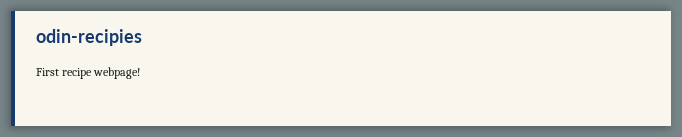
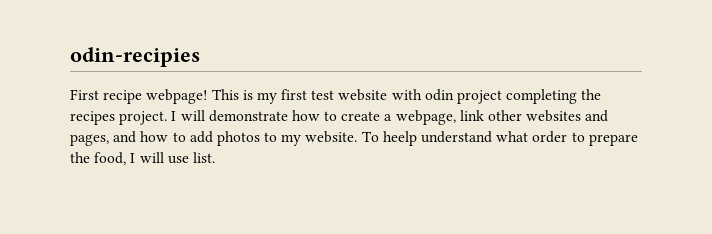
+ This is my first test website with odin project completing the recipes project. I will demonstrate how to create a webpage, link other websites and pages, and how to add photos to my website. To heelp understand what order to prepare the food, I will use list.

